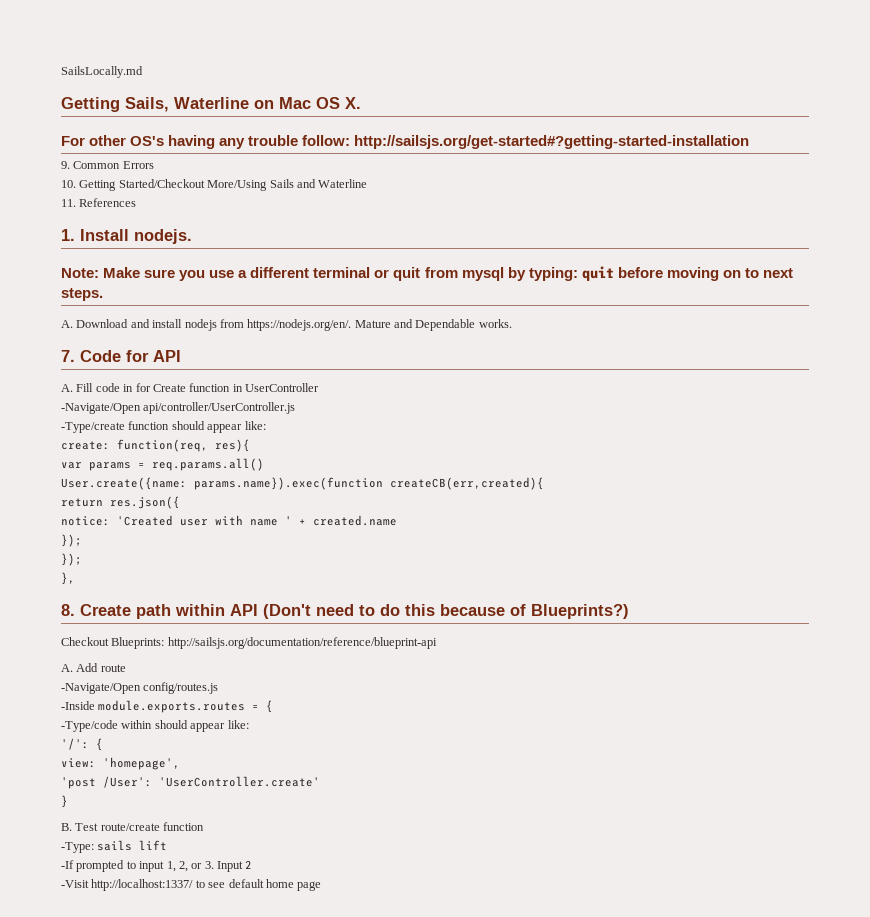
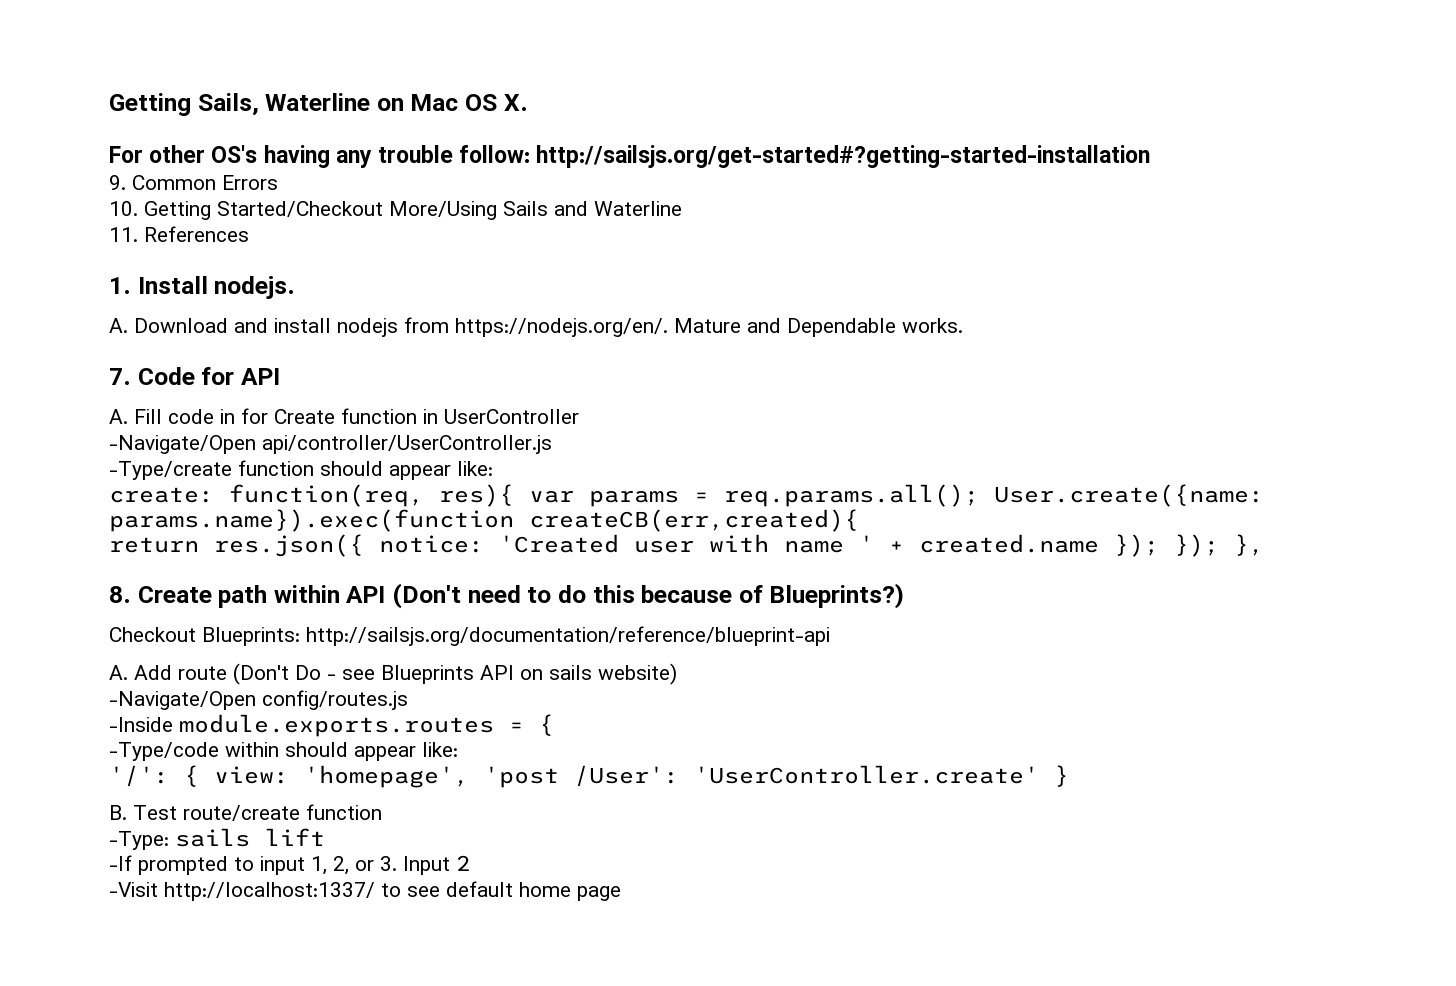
- SailsLocally.md
- Note: Make sure you use a different terminal or quit from mysql by typing: quit before moving on to next steps.
- create: function(req, res){
- var params = req.params.all()
- User.create({name: params.name}).exec(function createCB(err,created){
+ create: function(req, res){ var params = req.params.all(); User.create({name: params.name}).exec(function createCB(err,created){
- return res.json({
- notice: 'Created user with name ' + created.name
- });
- });
- },
+ return res.json({ notice: 'Created user with name ' + created.name }); }); },
- A. Add route
+ A. Add route (Don't Do - see Blueprints API on sails website)
- '/': {
- view: 'homepage',
- 'post /User': 'UserController.create'
- }
+ '/': { view: 'homepage', 'post /User': 'UserController.create' }

